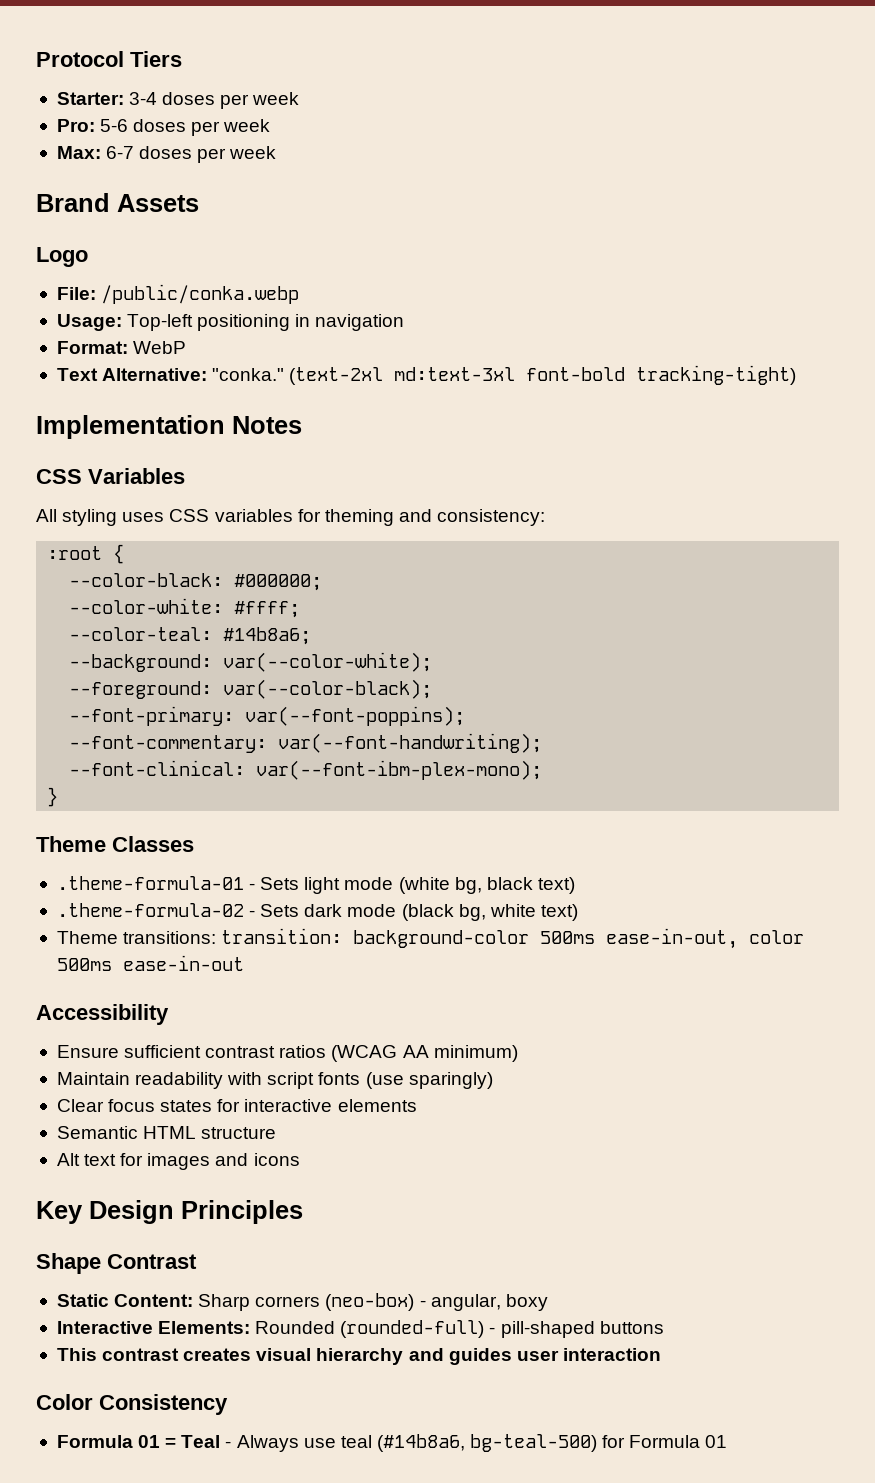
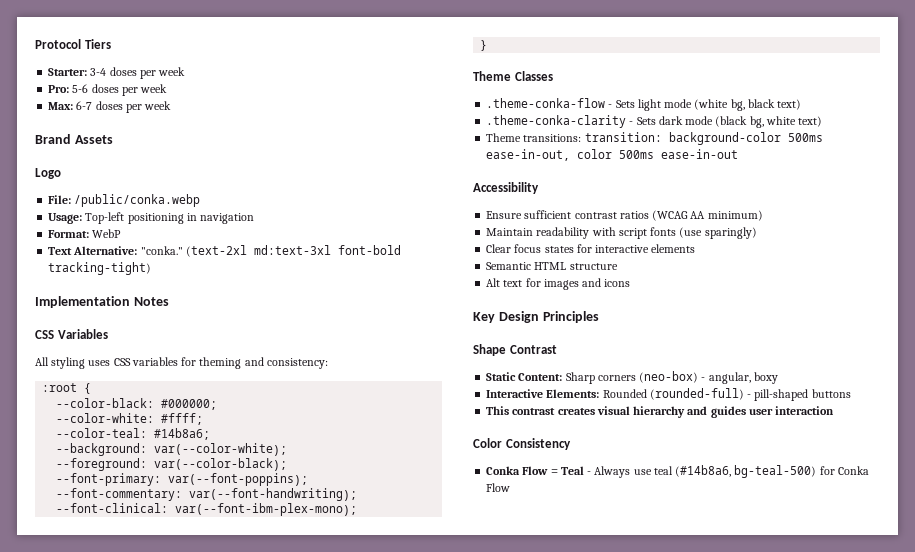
- .theme-formula-01 - Sets light mode (white bg, black text)
+ .theme-conka-flow - Sets light mode (white bg, black text)
- .theme-formula-02 - Sets dark mode (black bg, white text)
+ .theme-conka-clarity - Sets dark mode (black bg, white text)
- Formula 01 = Teal - Always use teal (#14b8a6, bg-teal-500) for Formula 01
+ Conka Flow = Teal - Always use teal (#14b8a6, bg-teal-500) for Conka Flow

